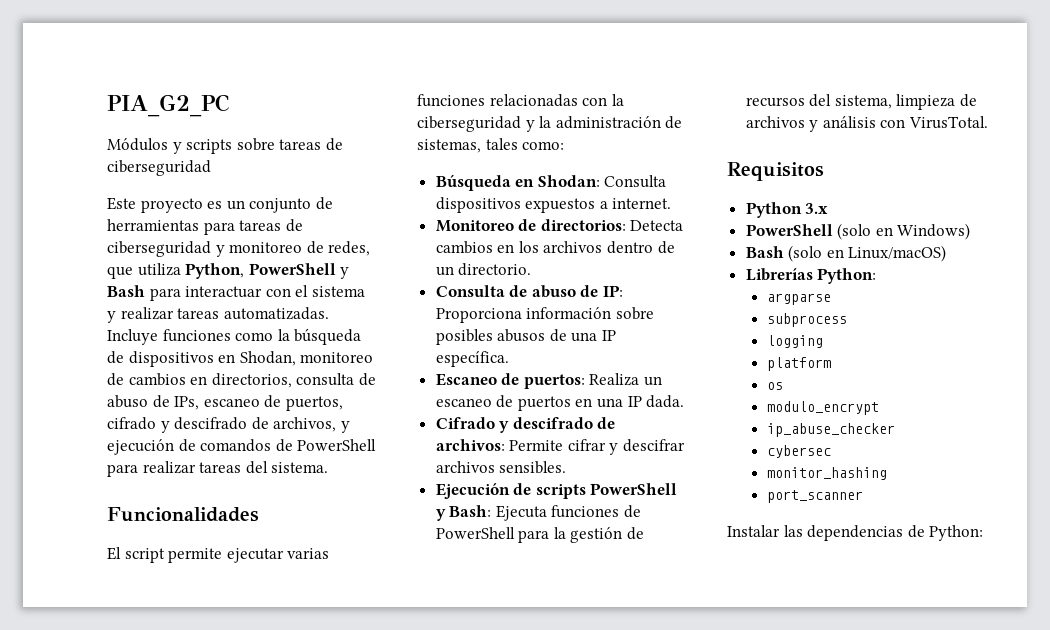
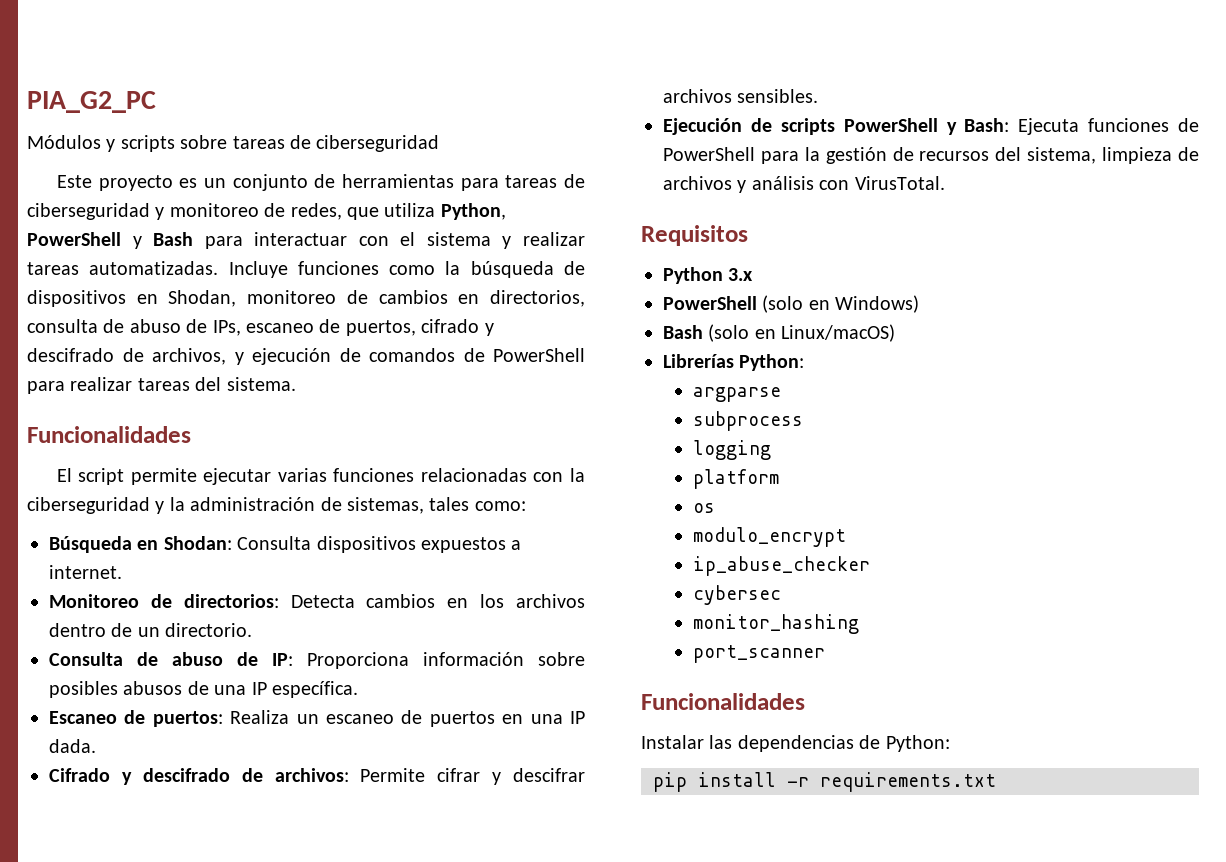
  port_scanner
+ Funcionalidades
+ pip install -r requirements.txt

